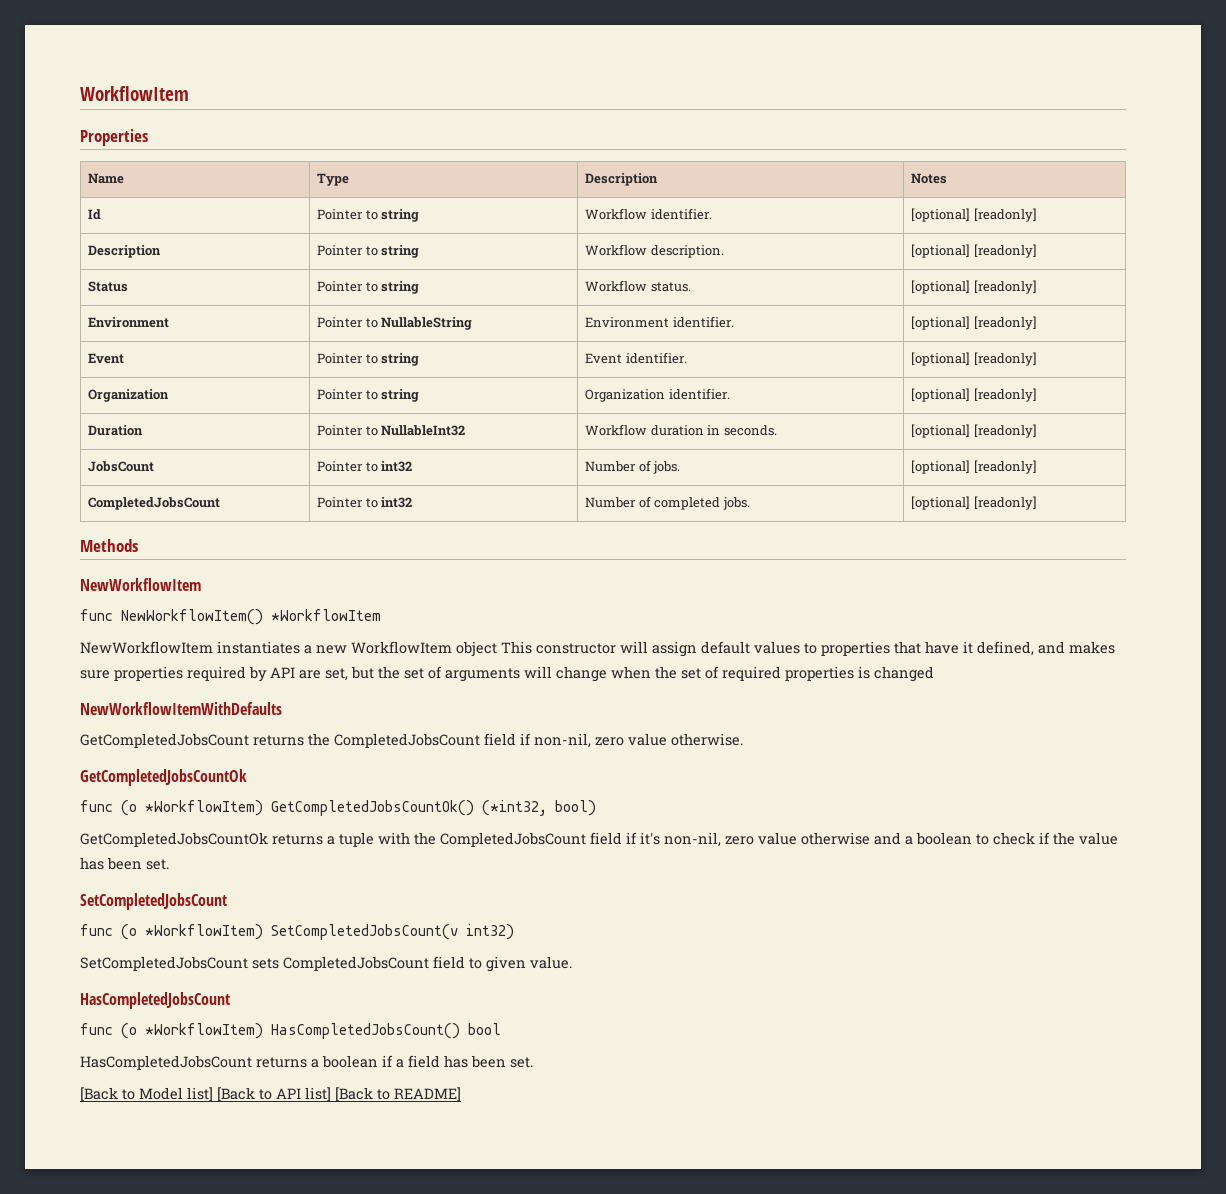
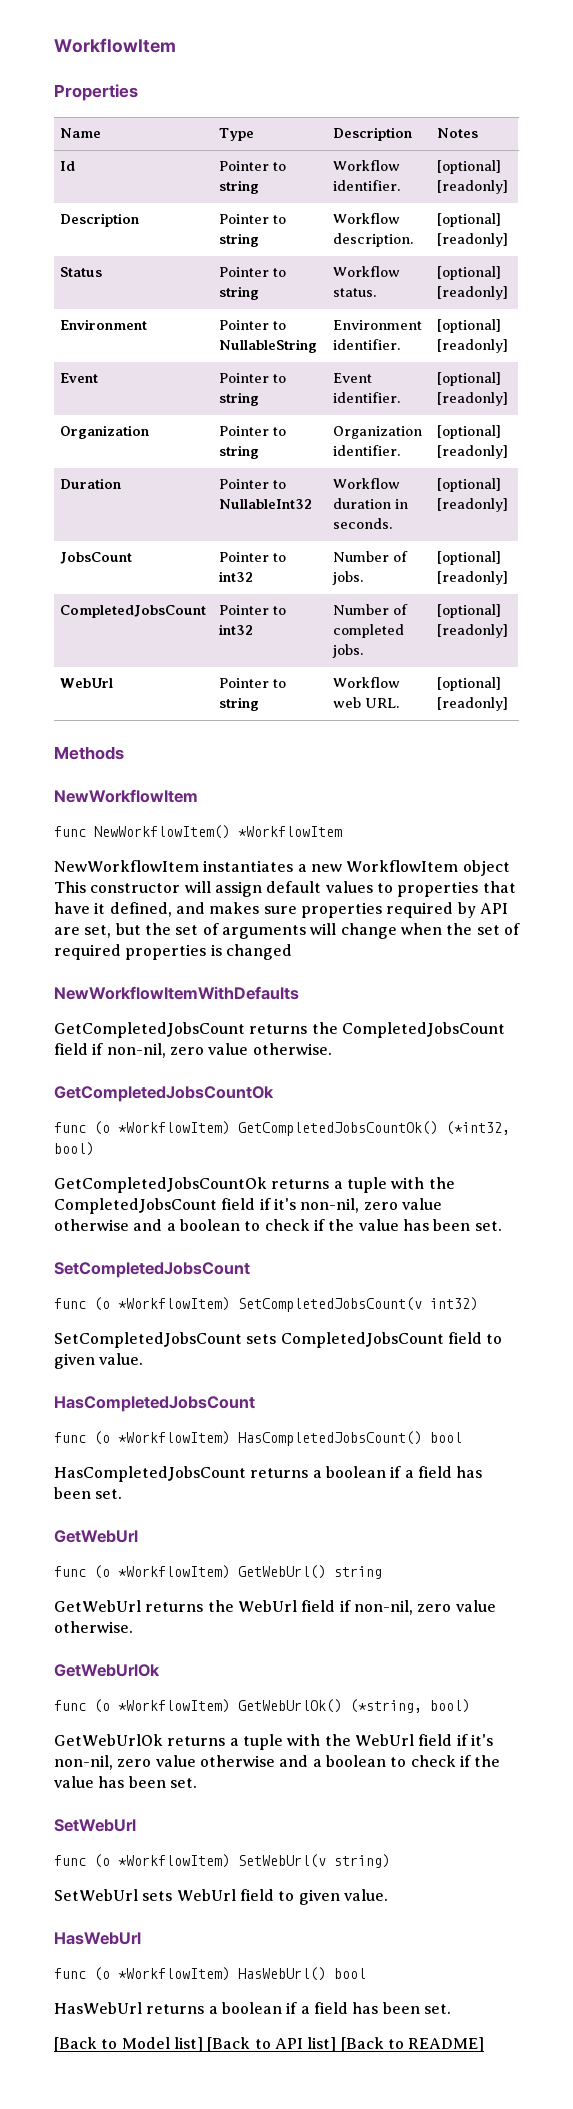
+ WebUrl | Pointer to string | Workflow web URL. | [optional] [readonly]
  HasCompletedJobsCount returns a boolean if a field has been set.
+ GetWebUrl
+ func (o *WorkflowItem) GetWebUrl() string
+ GetWebUrl returns the WebUrl field if non-nil, zero value otherwise.
+ GetWebUrlOk
+ func (o *WorkflowItem) GetWebUrlOk() (*string, bool)
+ GetWebUrlOk returns a tuple with the WebUrl field if it's non-nil, zero value otherwise and a boolean to check if the value has been set.
+ SetWebUrl
+ func (o *WorkflowItem) SetWebUrl(v string)
+ SetWebUrl sets WebUrl field to given value.
+ HasWebUrl
+ func (o *WorkflowItem) HasWebUrl() bool
+ HasWebUrl returns a boolean if a field has been set.

